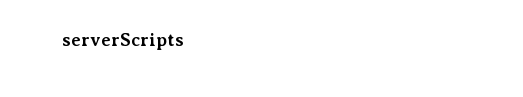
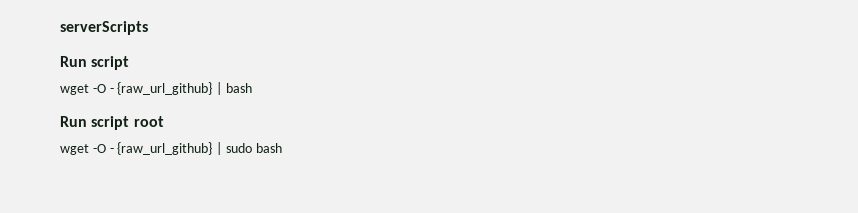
  serverScripts
+ Run script
+ wget -O - {raw_url_github} | bash
+ Run script root
+ wget -O - {raw_url_github} | sudo bash

